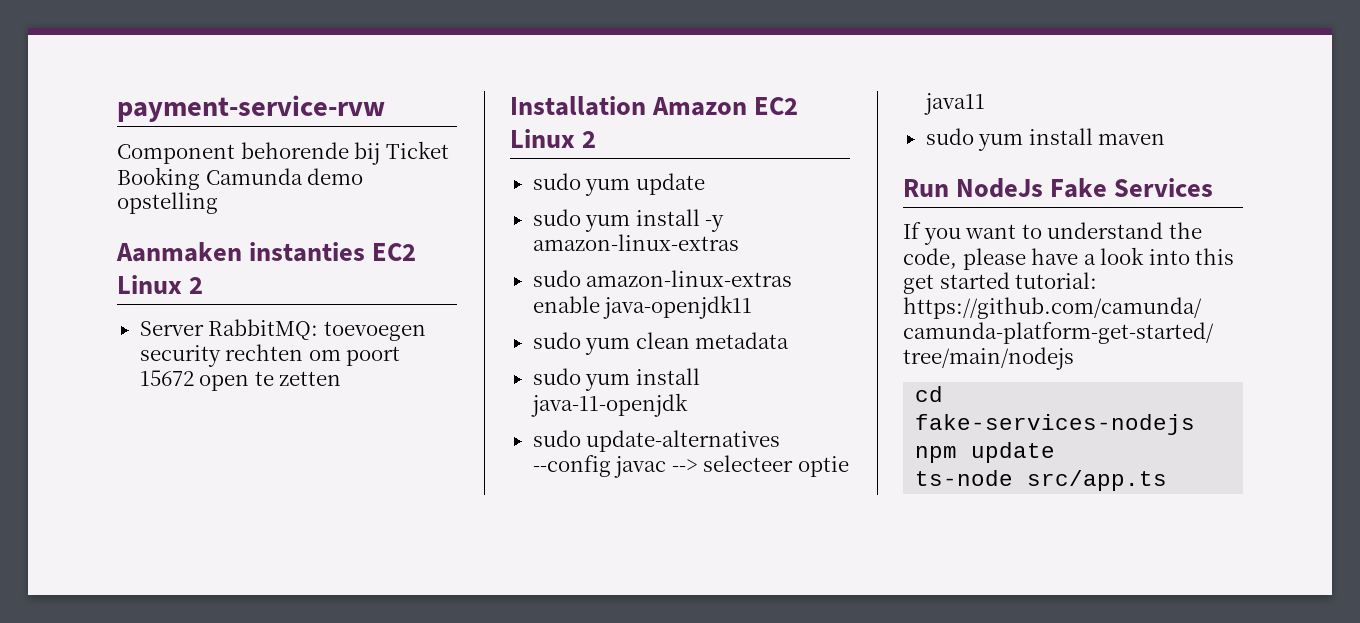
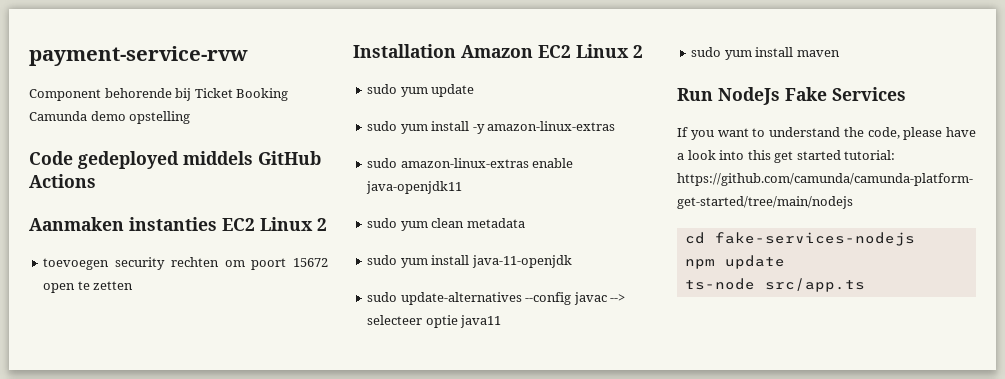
+ Code gedeployed middels GitHub Actions
- Server RabbitMQ: toevoegen security rechten om poort 15672 open te zetten
+ toevoegen security rechten om poort 15672 open te zetten

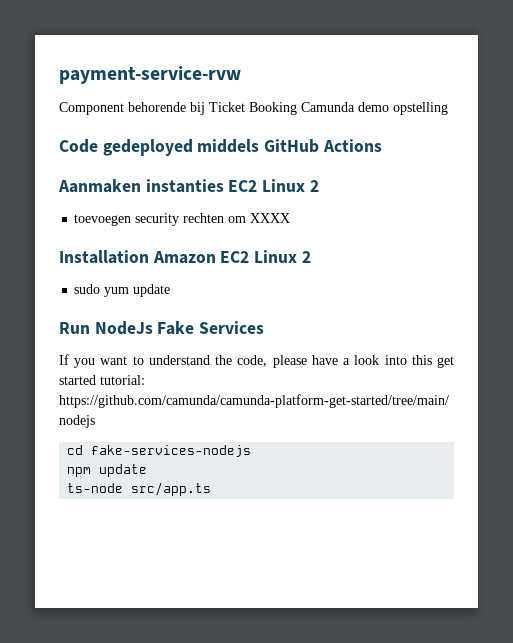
- toevoegen security rechten om poort 15672 open te zetten
+ toevoegen security rechten om XXXX
- sudo yum install -y amazon-linux-extras
- sudo amazon-linux-extras enable java-openjdk11
- sudo yum clean metadata
- sudo yum install java-11-openjdk
- sudo update-alternatives --config javac --> selecteer optie java11
- sudo yum install maven

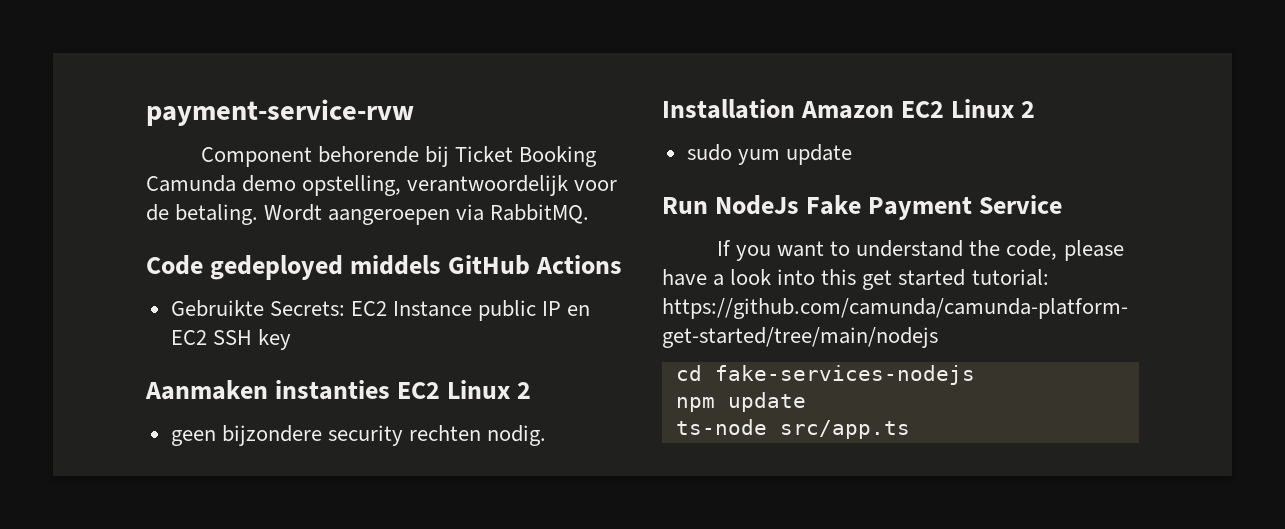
- Component behorende bij Ticket Booking Camunda demo opstelling
+ Component behorende bij Ticket Booking Camunda demo opstelling, verantwoordelijk voor de betaling. Wordt aangeroepen via RabbitMQ.
+ Gebruikte Secrets: EC2 Instance public IP en EC2 SSH key
- toevoegen security rechten om XXXX
+ geen bijzondere security rechten nodig.
- Run NodeJs Fake Services
+ Run NodeJs Fake Payment Service

